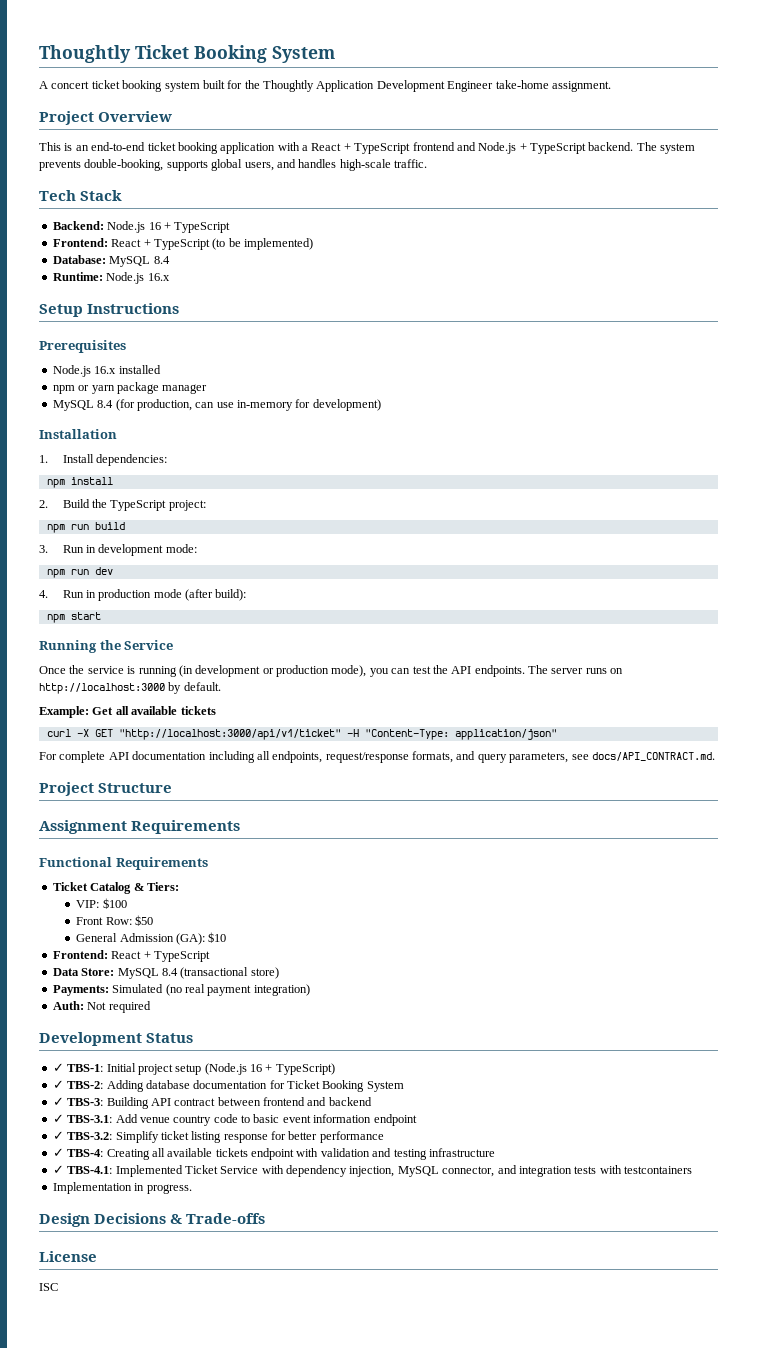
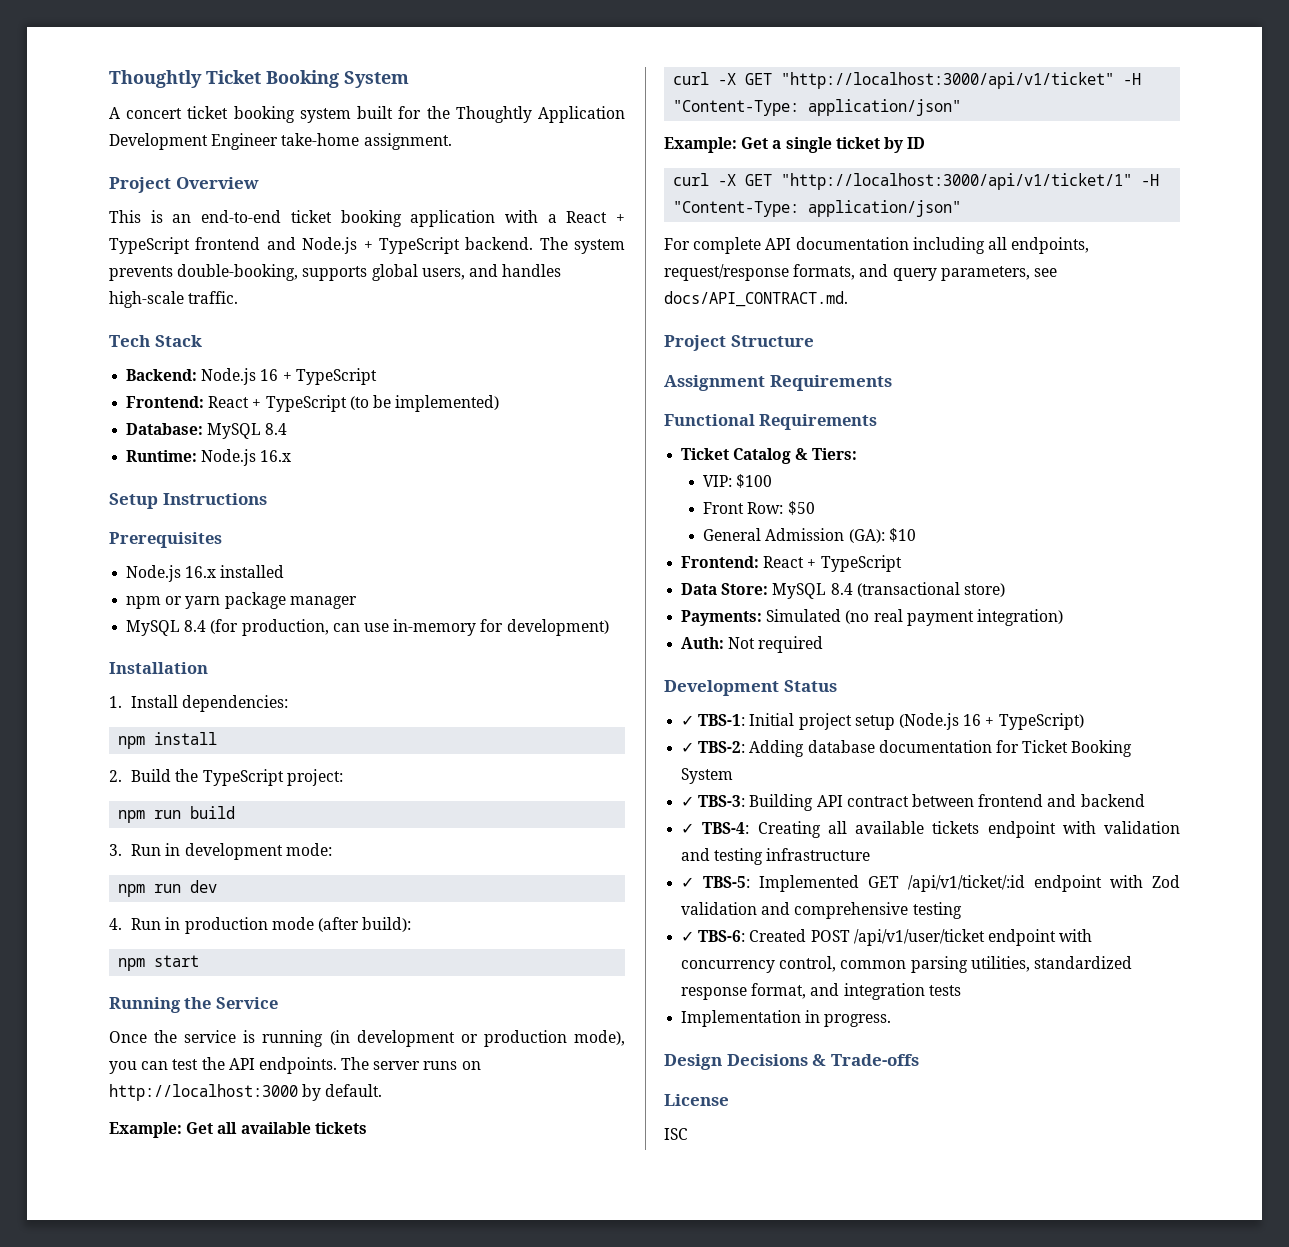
+ Example: Get a single ticket by ID
+ curl -X GET "http://localhost:3000/api/v1/ticket/1" -H "Content-Type: application/json"
- ✓ TBS-3.1: Add venue country code to basic event information endpoint
- ✓ TBS-3.2: Simplify ticket listing response for better performance
- ✓ TBS-4.1: Implemented Ticket Service with dependency injection, MySQL connector, and integration tests with testcontainers
+ ✓ TBS-5: Implemented GET /api/v1/ticket/:id endpoint with Zod validation and comprehensive testing
+ ✓ TBS-6: Created POST /api/v1/user/ticket endpoint with concurrency control, common parsing utilities, standardized response format, and integration tests

